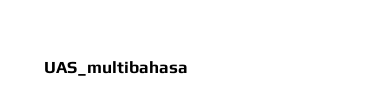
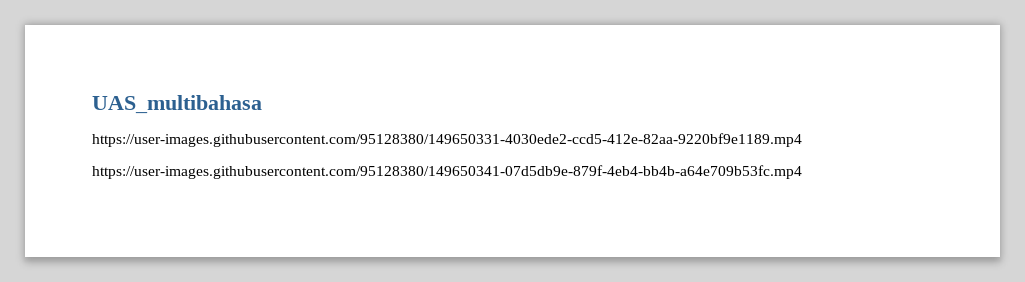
+ https://user-images.githubusercontent.com/95128380/149650331-4030ede2-ccd5-412e-82aa-9220bf9e1189.mp4
+ https://user-images.githubusercontent.com/95128380/149650341-07d5db9e-879f-4eb4-bb4b-a64e709b53fc.mp4

